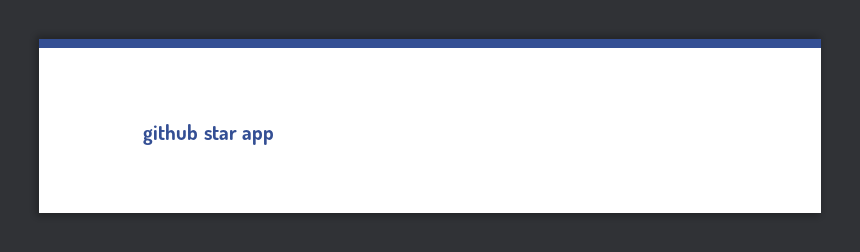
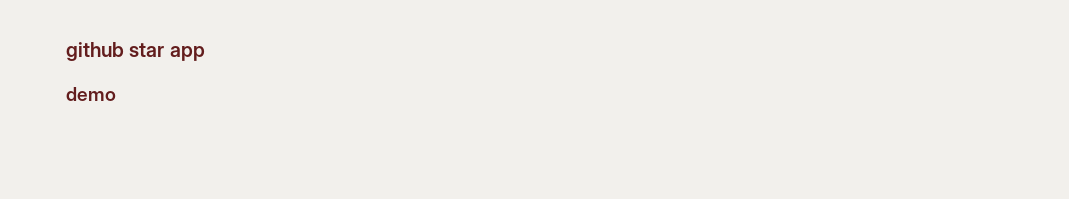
+ demo

